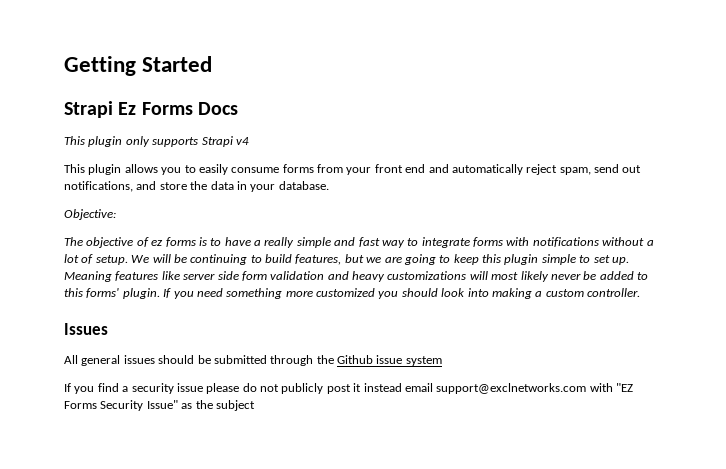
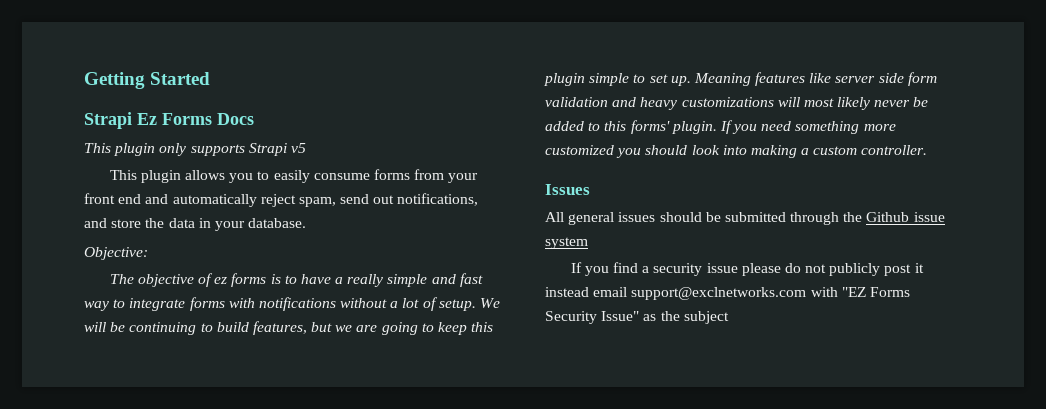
- This plugin only supports Strapi v4
+ This plugin only supports Strapi v5

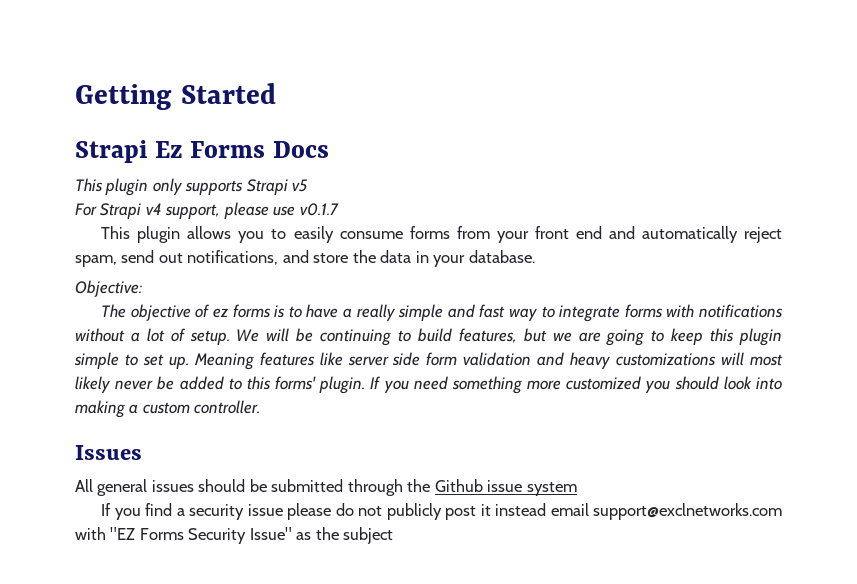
+ For Strapi v4 support, please use v0.1.7

